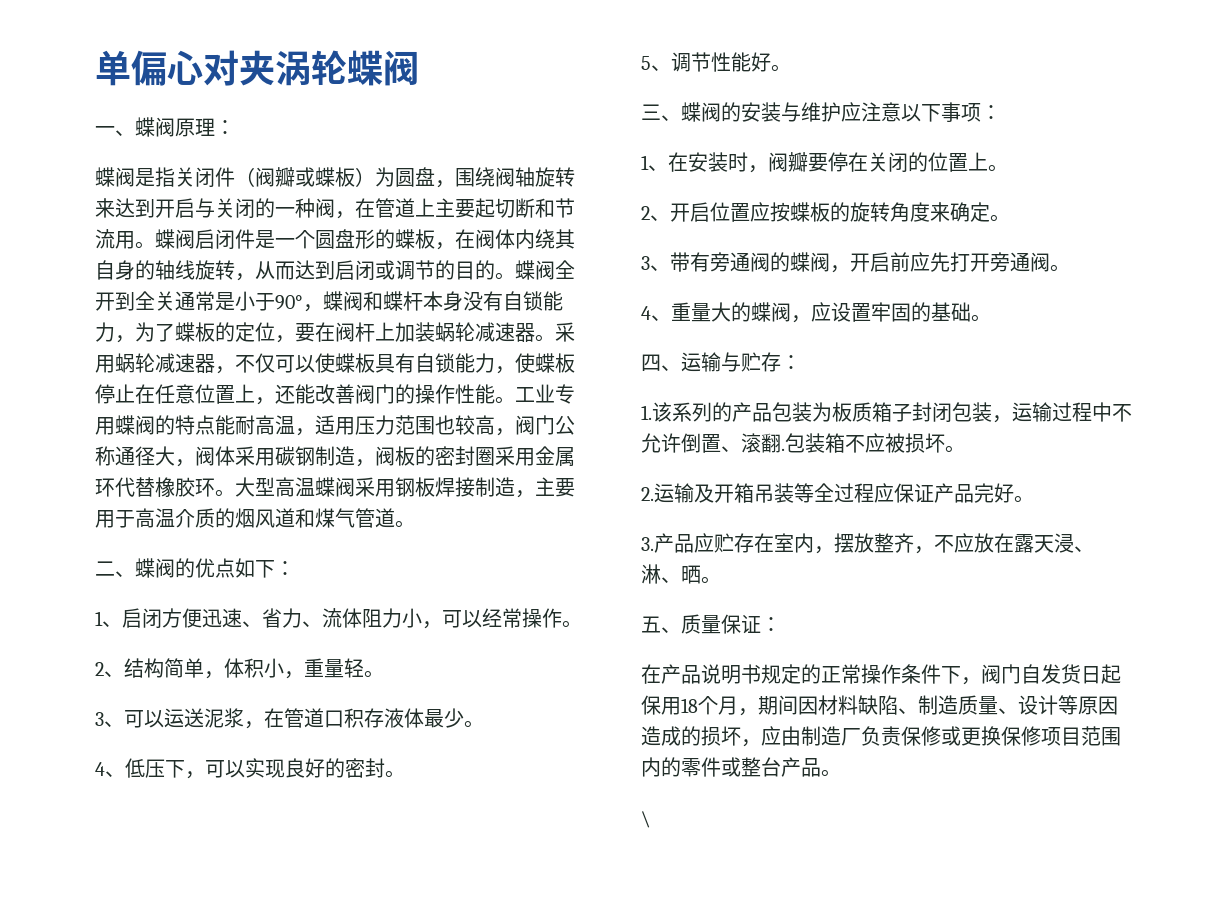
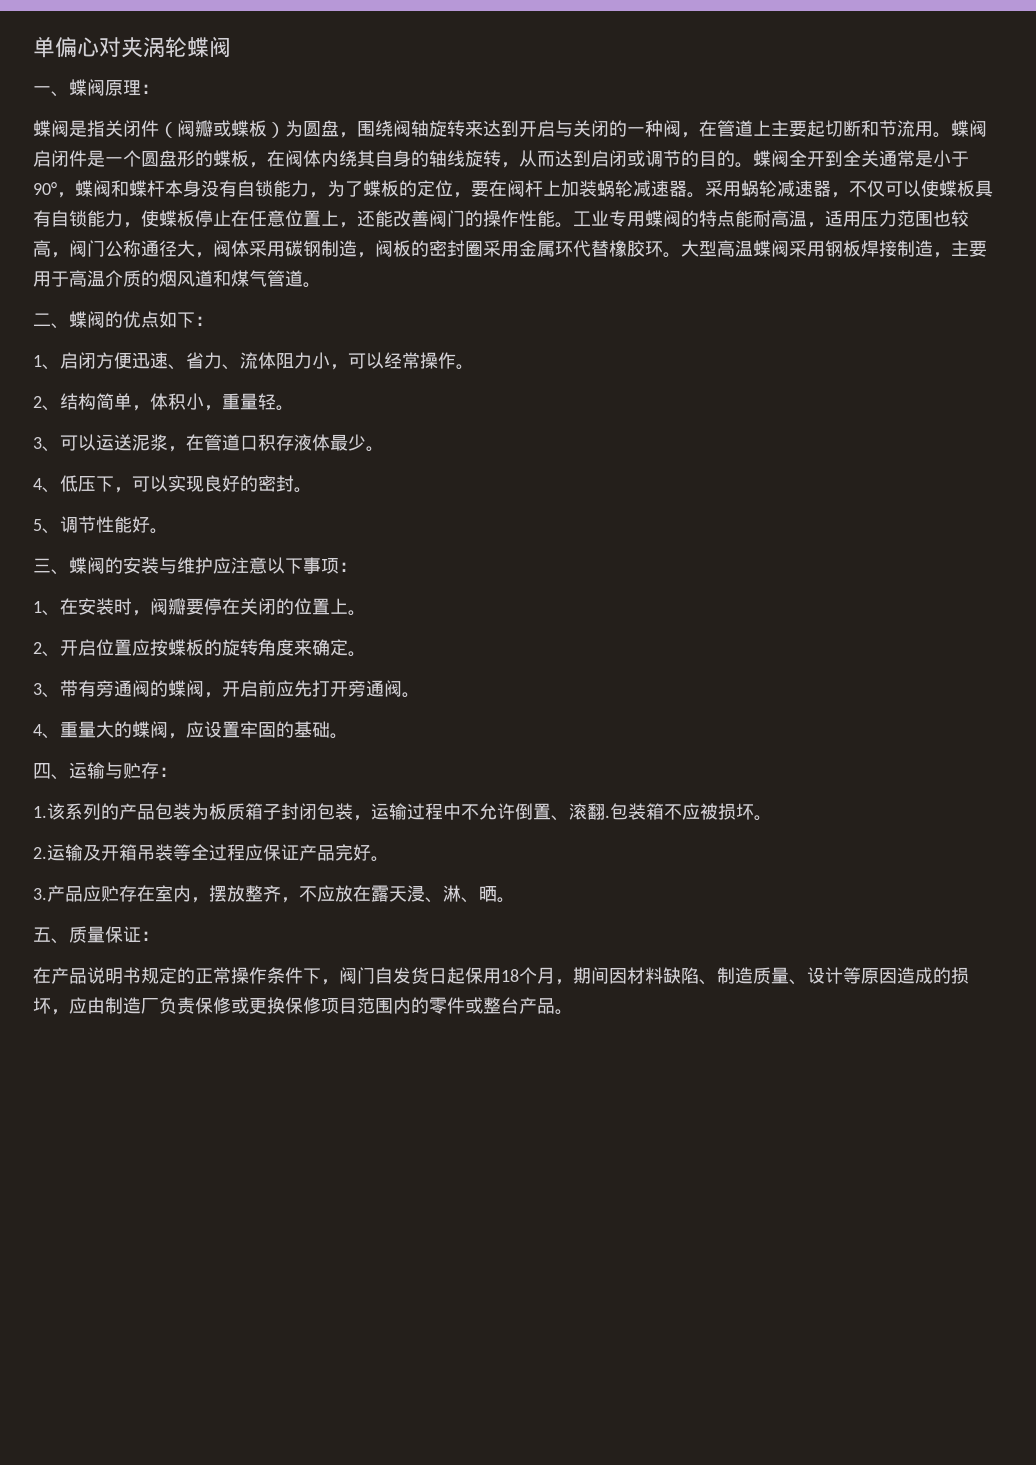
- \

